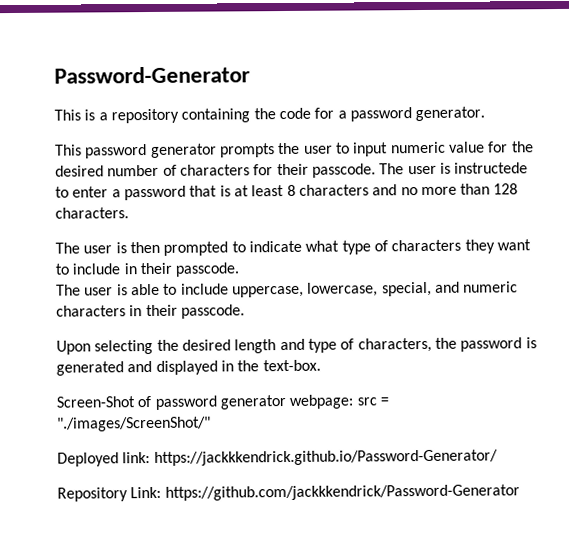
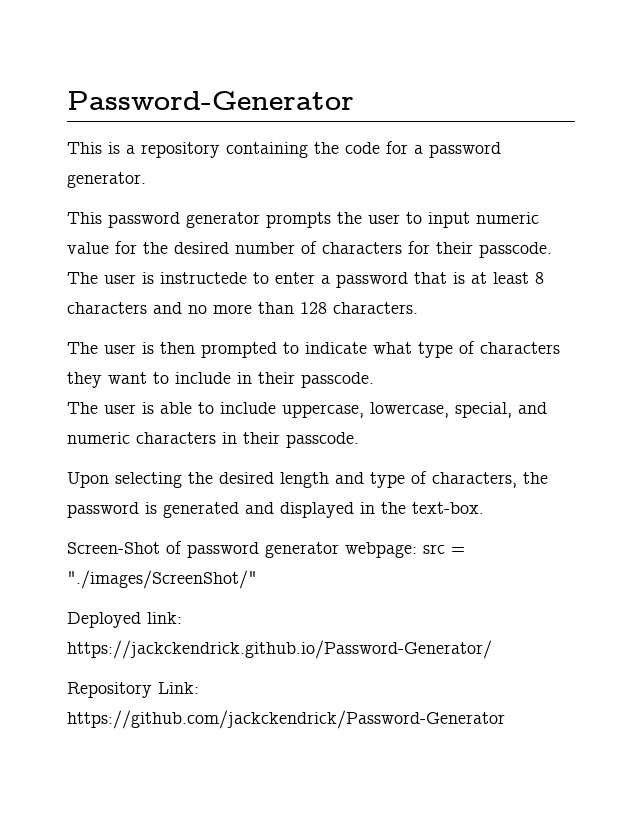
- Deployed link: https://jackkkendrick.github.io/Password-Generator/
+ Deployed link: https://jackckendrick.github.io/Password-Generator/
- Repository Link: https://github.com/jackkkendrick/Password-Generator
+ Repository Link: https://github.com/jackckendrick/Password-Generator

